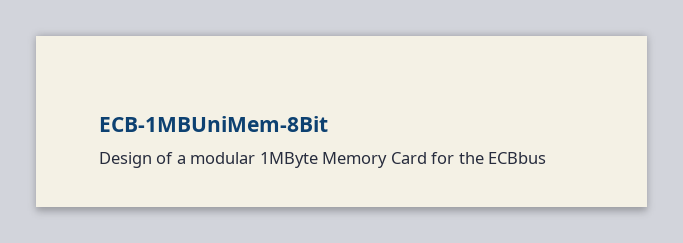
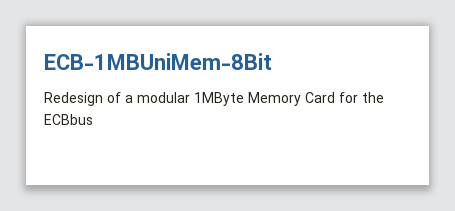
- Design of a modular 1MByte Memory Card for the ECBbus
+ Redesign of a modular 1MByte Memory Card for the ECBbus

